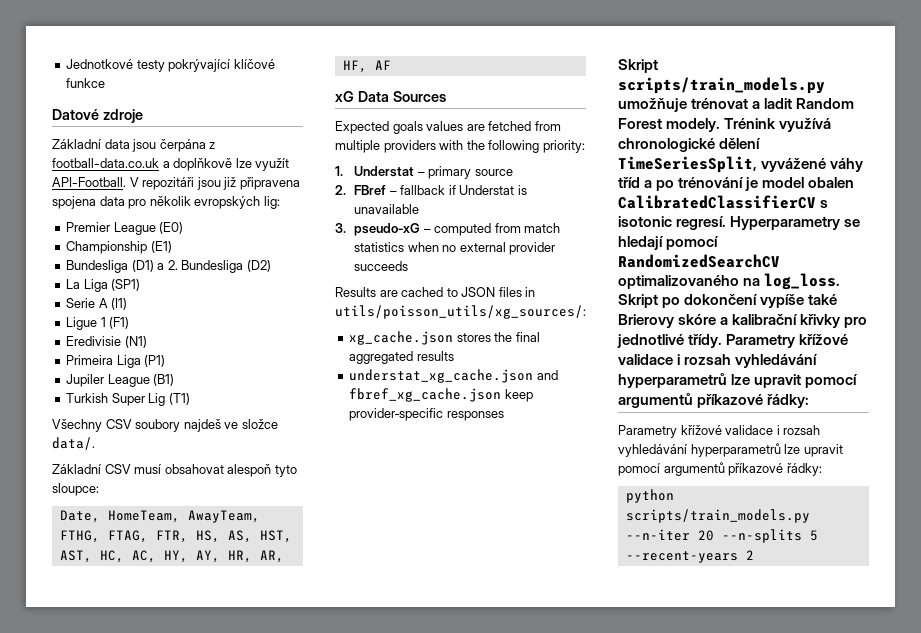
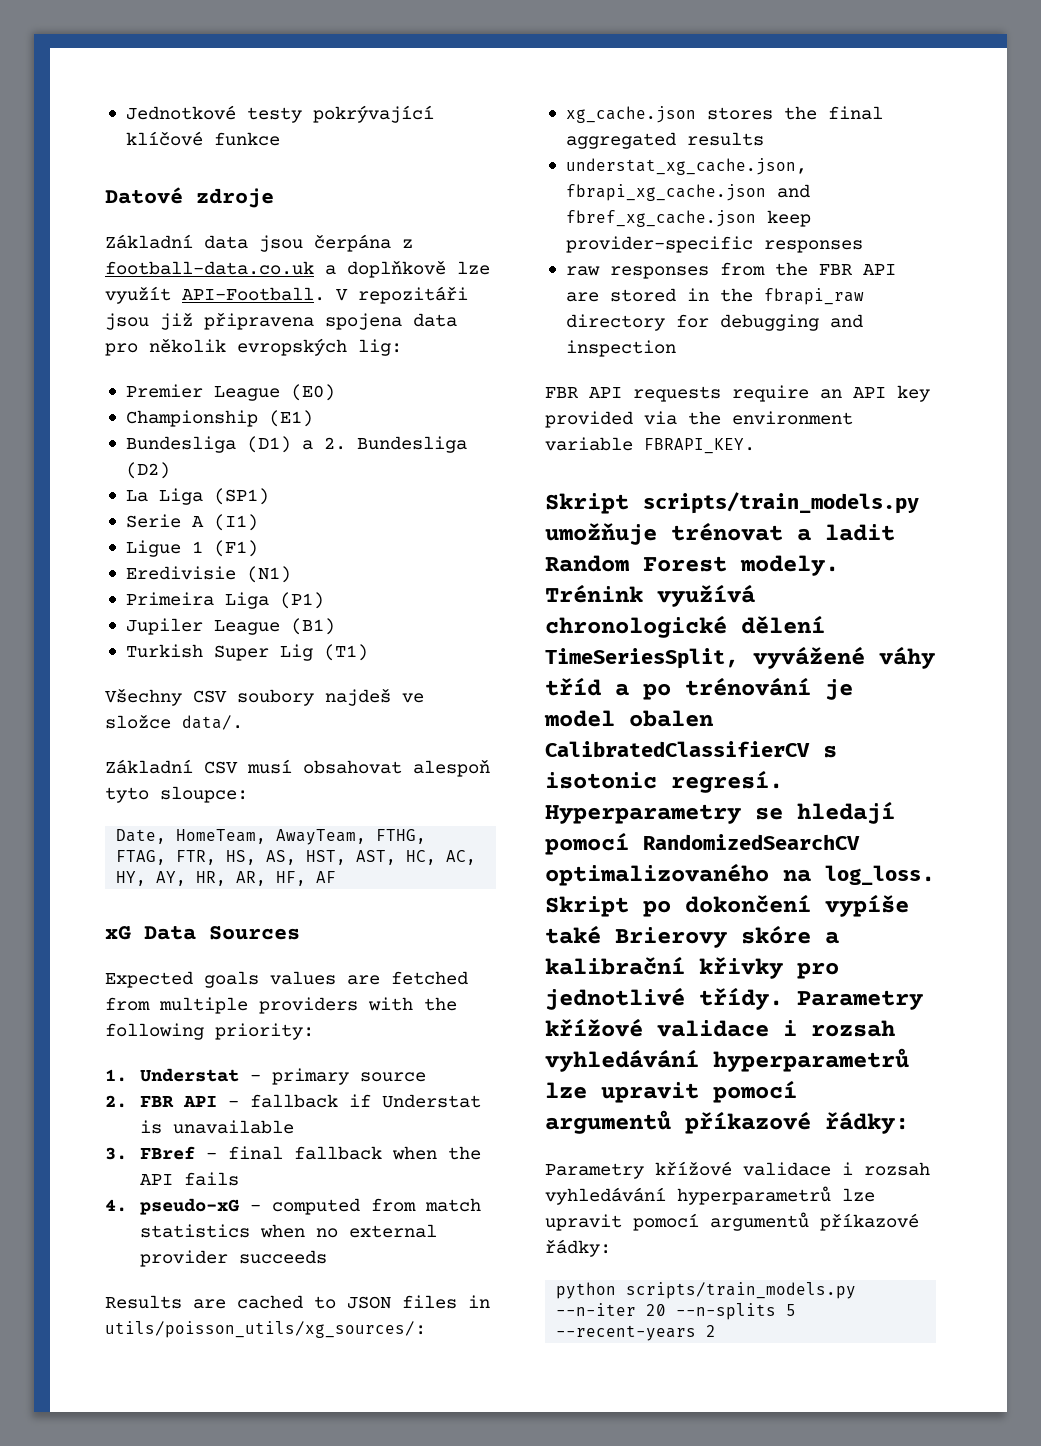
- 2. FBref – fallback if Understat is unavailable
+ 2. FBR API – fallback if Understat is unavailable
- 3. pseudo‑xG – computed from match statistics when no external provider succeeds
+ 3. FBref – final fallback when the API fails
+ 4. pseudo‑xG – computed from match statistics when no external provider succeeds
- understat_xg_cache.json and fbref_xg_cache.json keep provider‑specific responses
+ understat_xg_cache.json, fbrapi_xg_cache.json and fbref_xg_cache.json keep provider‑specific responses
+ raw responses from the FBR API are stored in the fbrapi_raw directory for debugging and inspection
+ FBR API requests require an API key provided via the environment variable FBRAPI_KEY.

